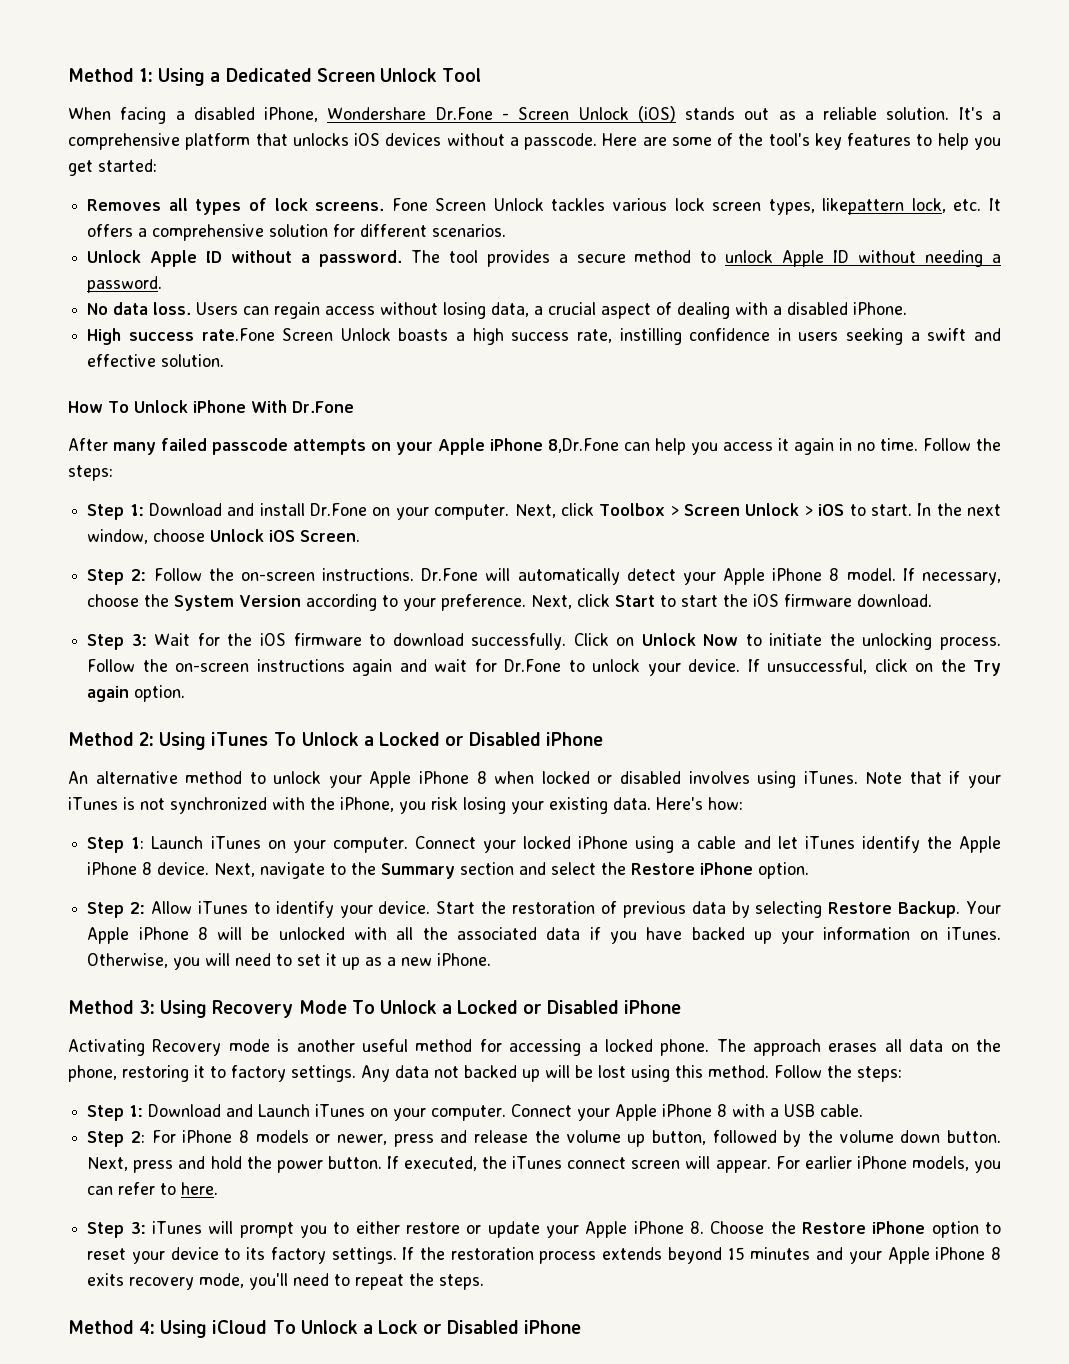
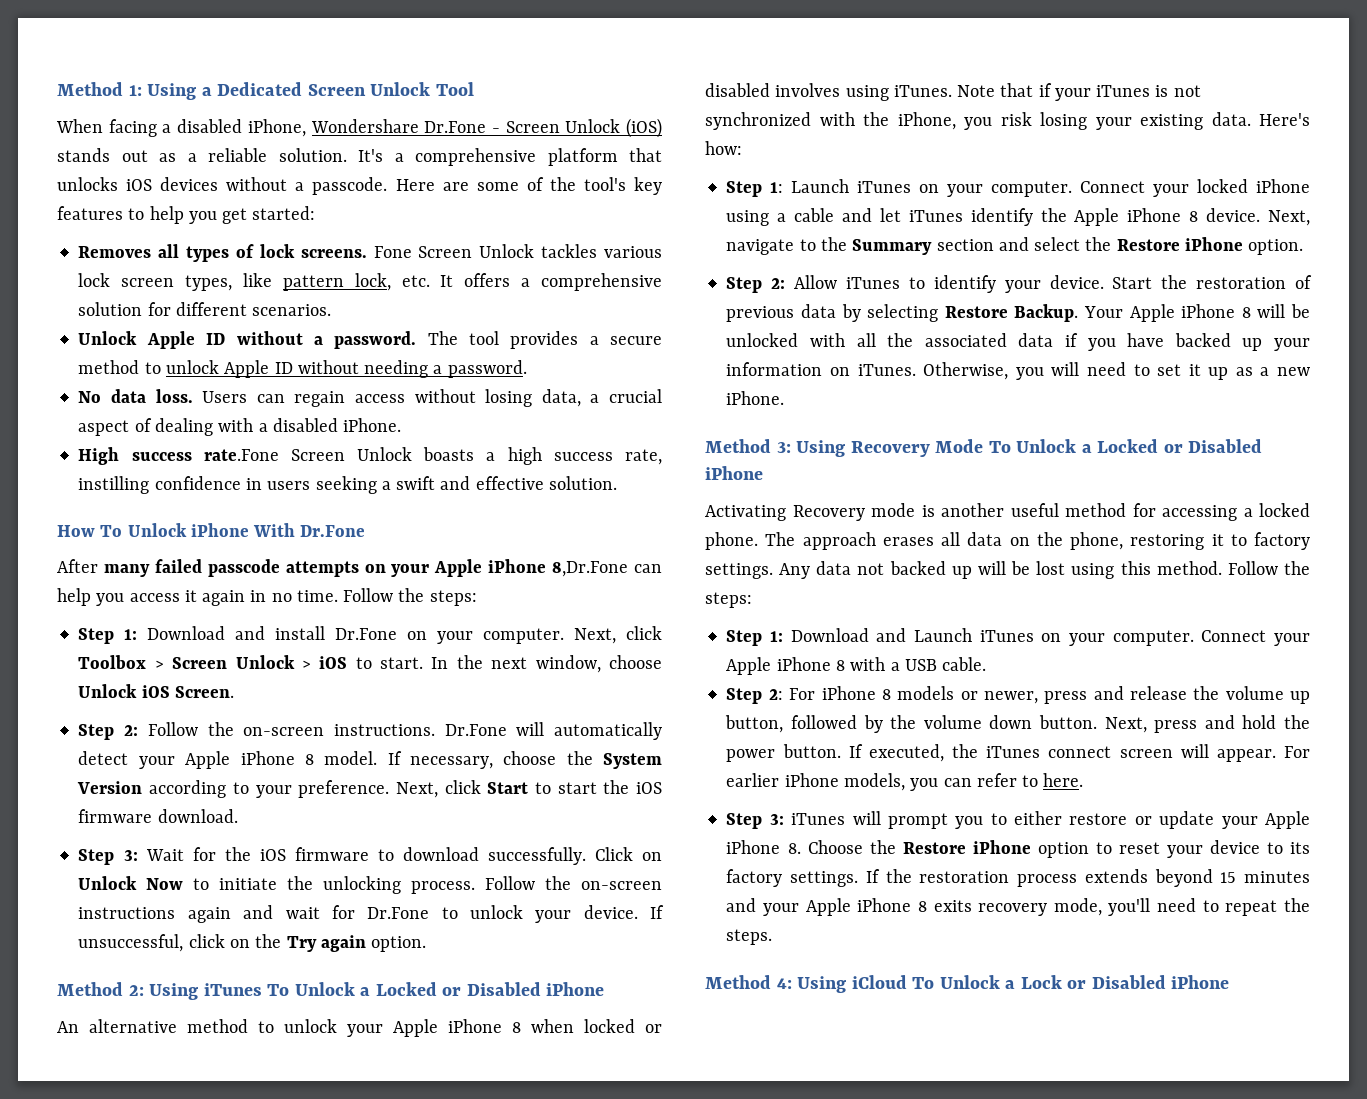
- Fone Screen Unlock tackles various lock screen types, likepattern lock, etc. It offers a comprehensive solution for different scenarios.
+ Fone Screen Unlock tackles various lock screen types, like pattern lock, etc. It offers a comprehensive solution for different scenarios.

